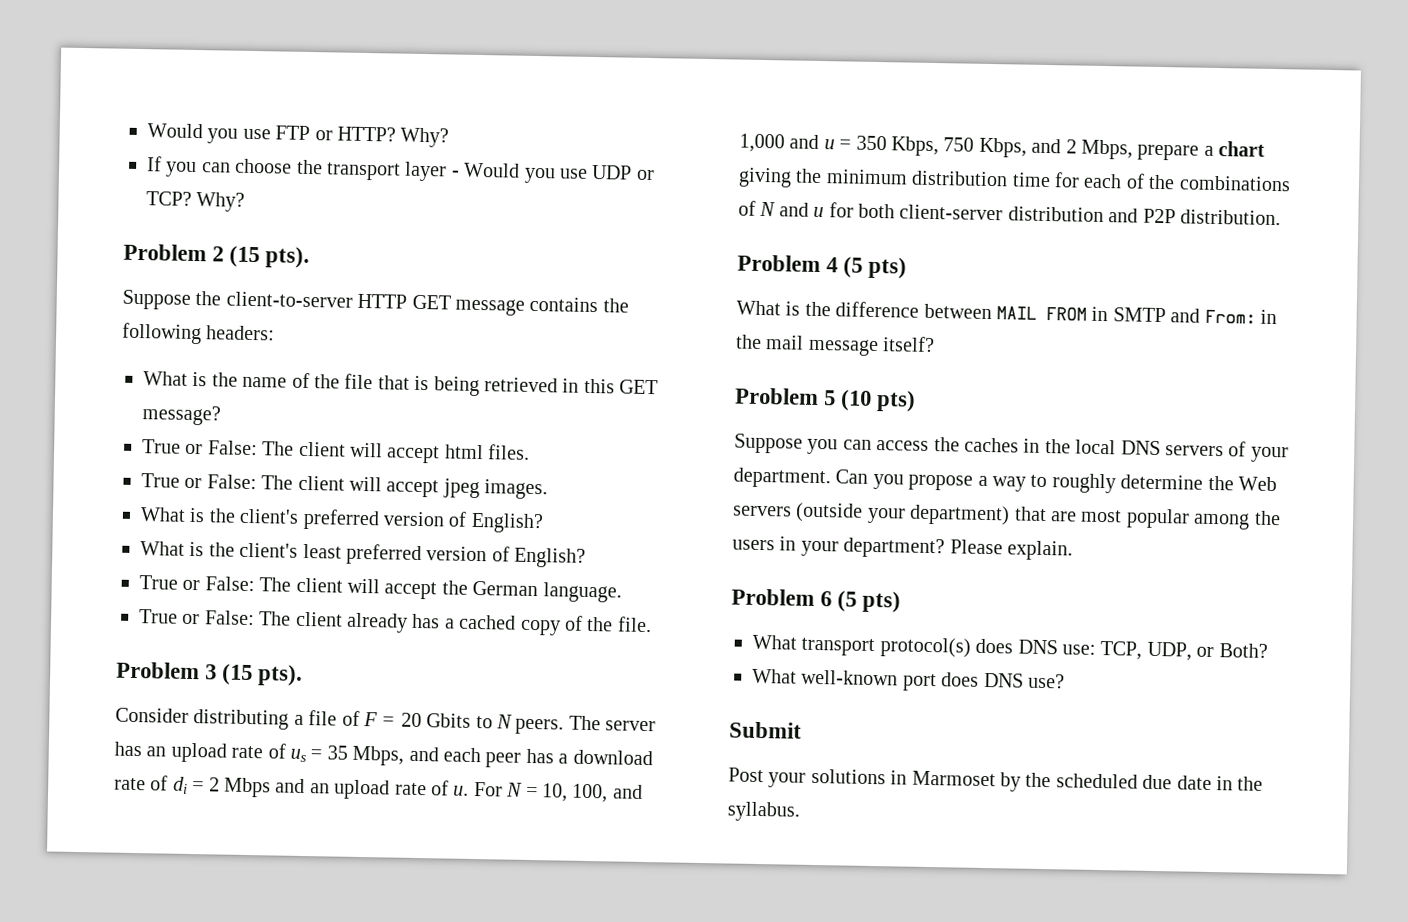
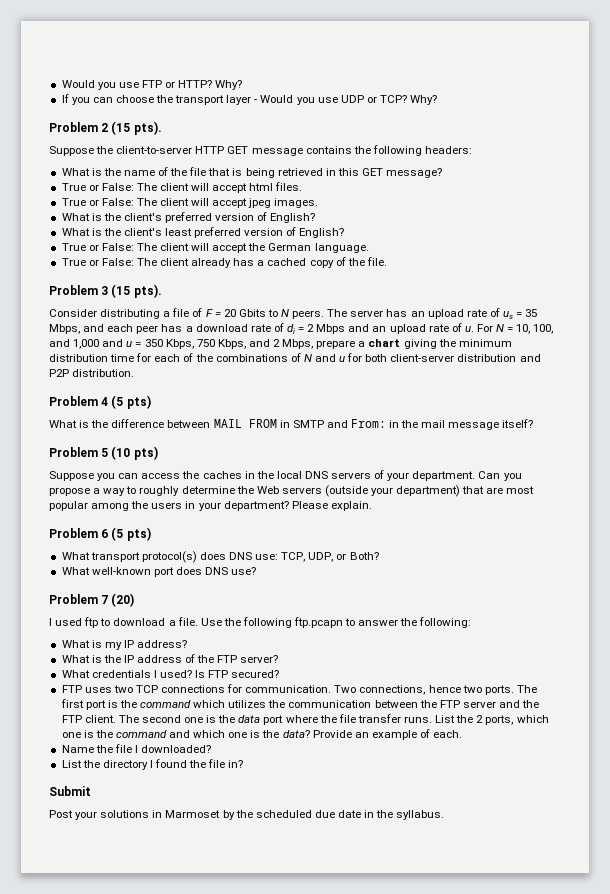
+ Problem 7 (20)
+ I used ftp to download a file. Use the following ftp.pcapn to answer the following:
+ What is my IP address?
+ What is the IP address of the FTP server?
+ What credentials I used? Is FTP secured?
+ FTP uses two TCP connections for communication. Two connections, hence two ports. The first port is the command which utilizes the communication between the FTP server and the FTP client. The second one is the data port where the file transfer runs. List the 2 ports, which one is the command and which one is the data? Provide an example of each.
+ Name the file I downloaded?
+ List the directory I found the file in?

